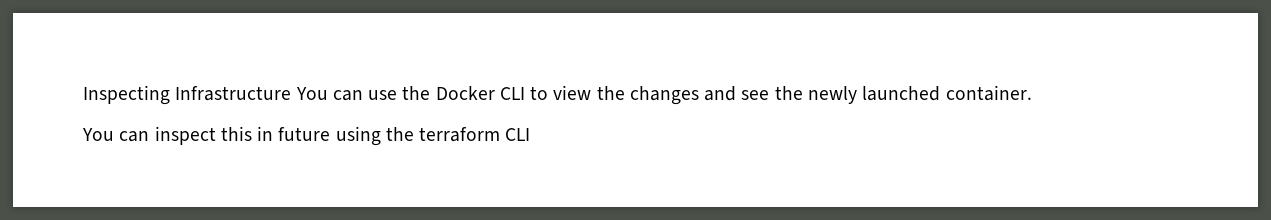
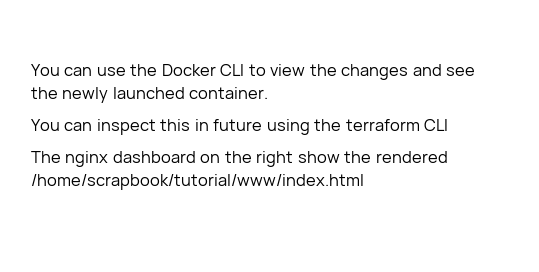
- Inspecting Infrastructure You can use the Docker CLI to view the changes and see the newly launched container.
+ You can use the Docker CLI to view the changes and see the newly launched container.
+ The nginx dashboard on the right show the rendered /home/scrapbook/tutorial/www/index.html

